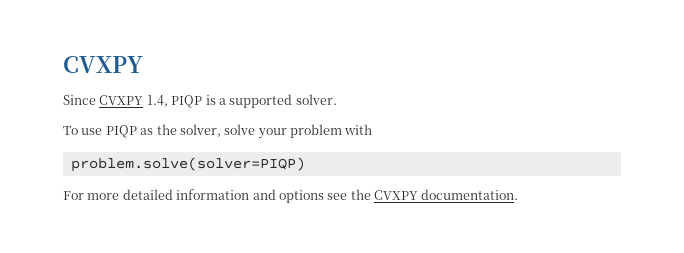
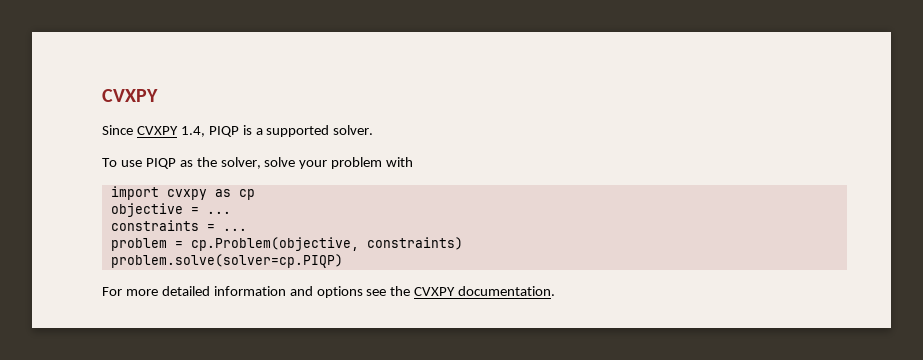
- problem.solve(solver=PIQP)
+ import cvxpy as cp
+ objective = ...
+ constraints = ...
+ problem = cp.Problem(objective, constraints)
+ problem.solve(solver=cp.PIQP)

